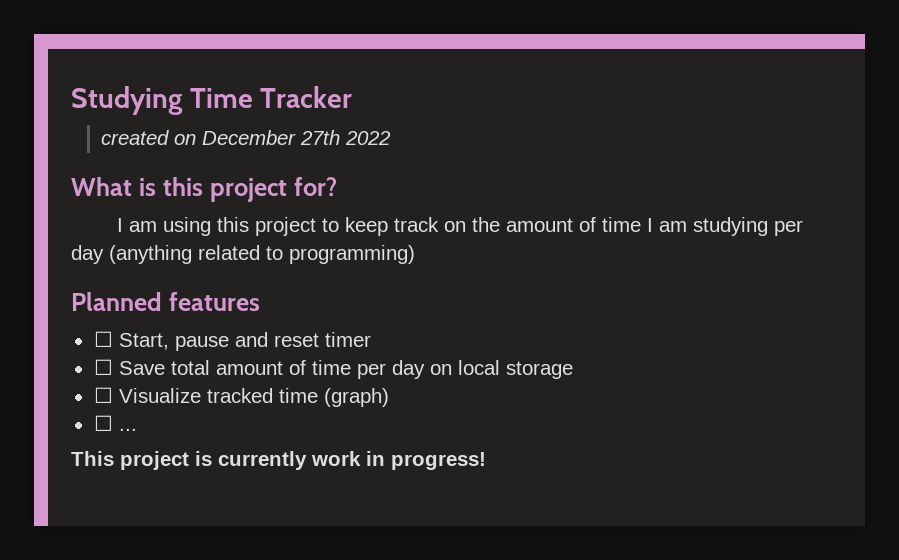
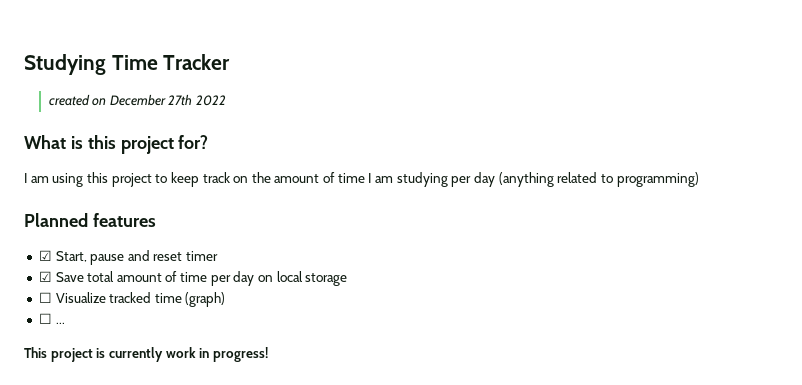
- ☐ Start, pause and reset timer
+ ☑ Start, pause and reset timer
- ☐ Save total amount of time per day on local storage
+ ☑ Save total amount of time per day on local storage

